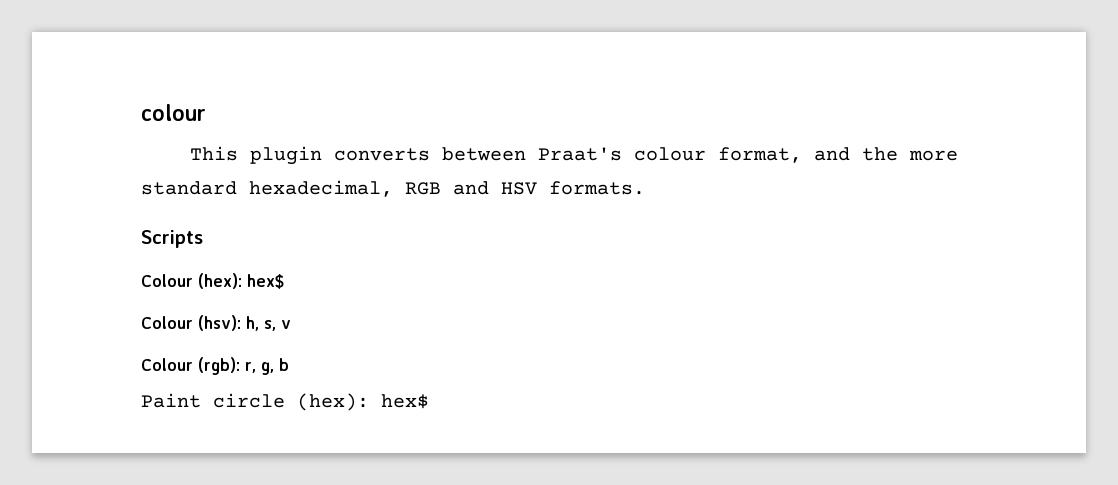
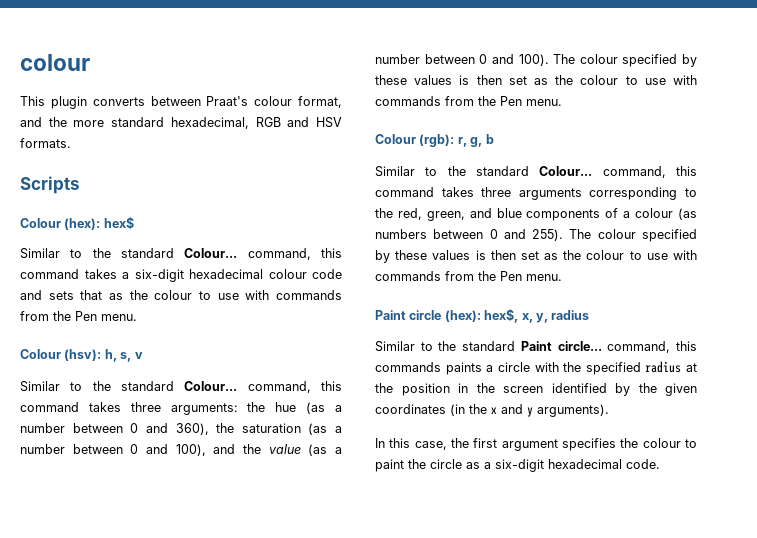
+ Similar to the standard Colour... command, this command takes a six-digit hexadecimal colour code and sets that as the colour to use with commands from the Pen menu.
+ Similar to the standard Colour... command, this command takes three arguments: the hue (as a number between 0 and 360), the saturation (as a number between 0 and 100), and the value (as a number between 0 and 100). The colour specified by these values is then set as the colour to use with commands from the Pen menu.
- Paint circle (hex): hex$
+ Similar to the standard Colour... command, this command takes three arguments corresponding to the red, green, and blue components of a colour (as numbers between 0 and 255). The colour specified by these values is then set as the colour to use with commands from the Pen menu.
+ Paint circle (hex): hex$, x, y, radius
+ Similar to the standard Paint circle... command, this commands paints a circle with the specified radius at the position in the screen identified by the given coordinates (in the x and y arguments).
+ In this case, the first argument specifies the colour to paint the circle as a six-digit hexadecimal code.

